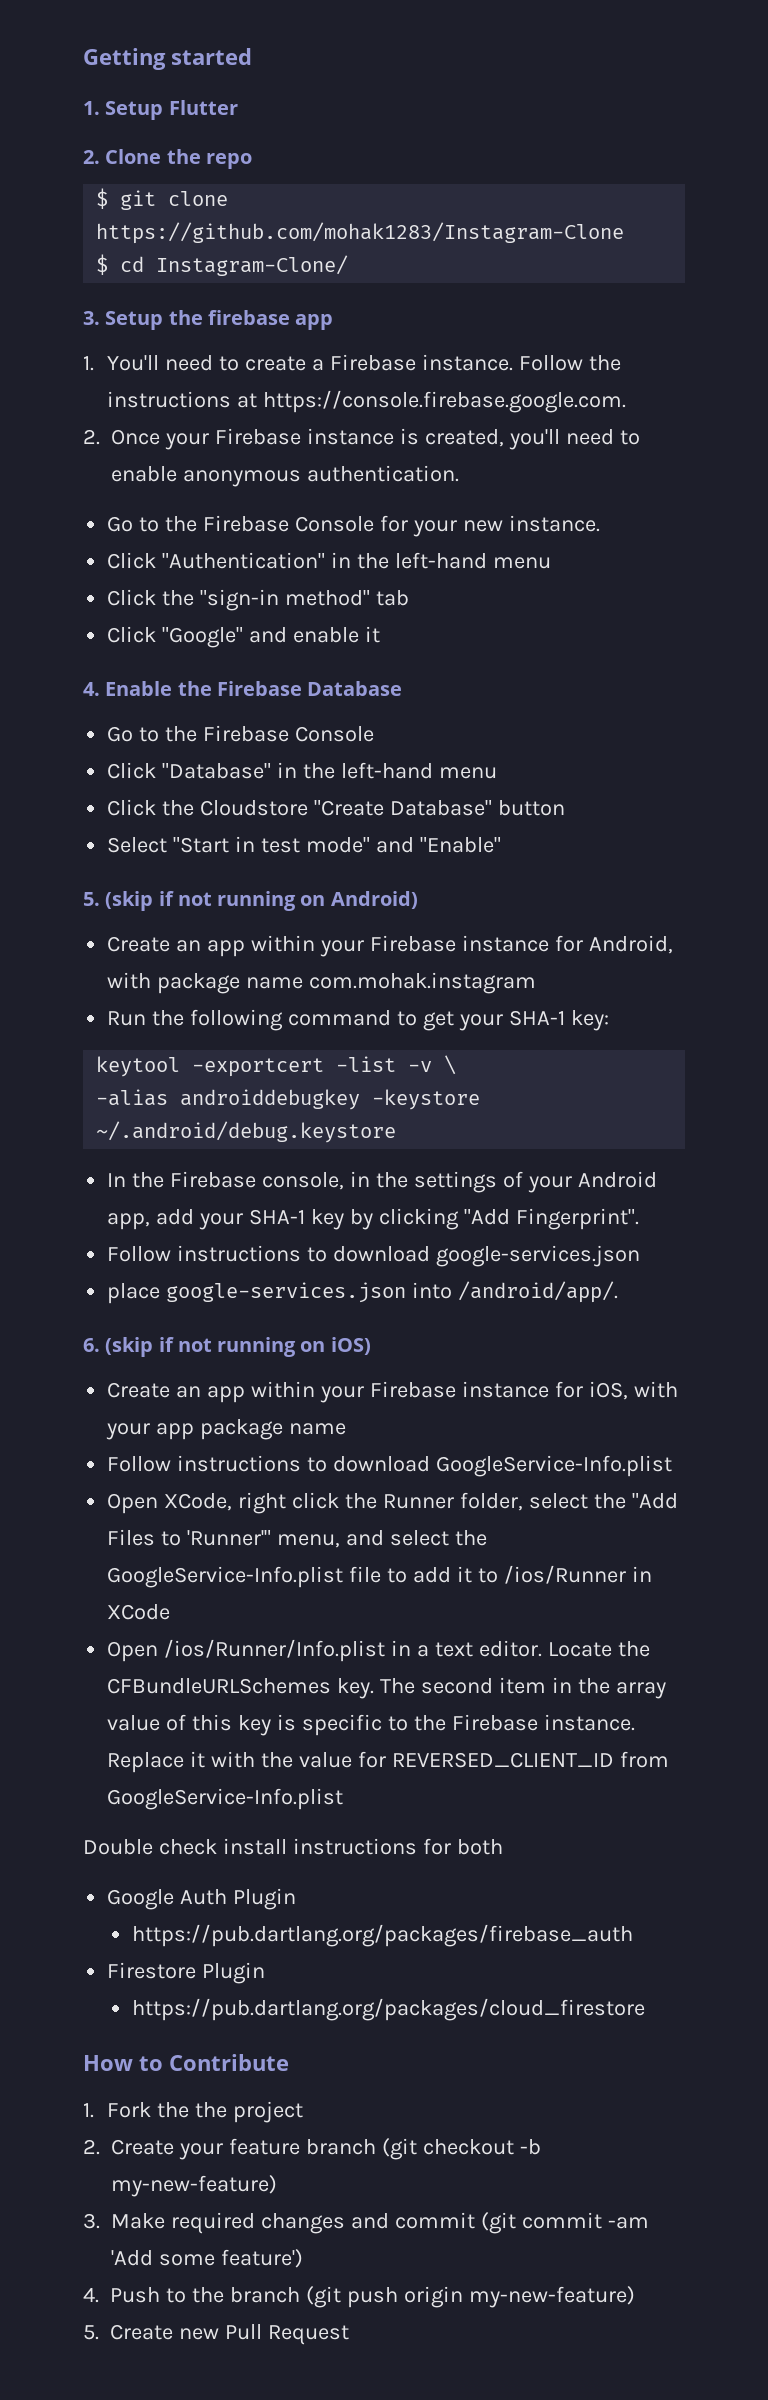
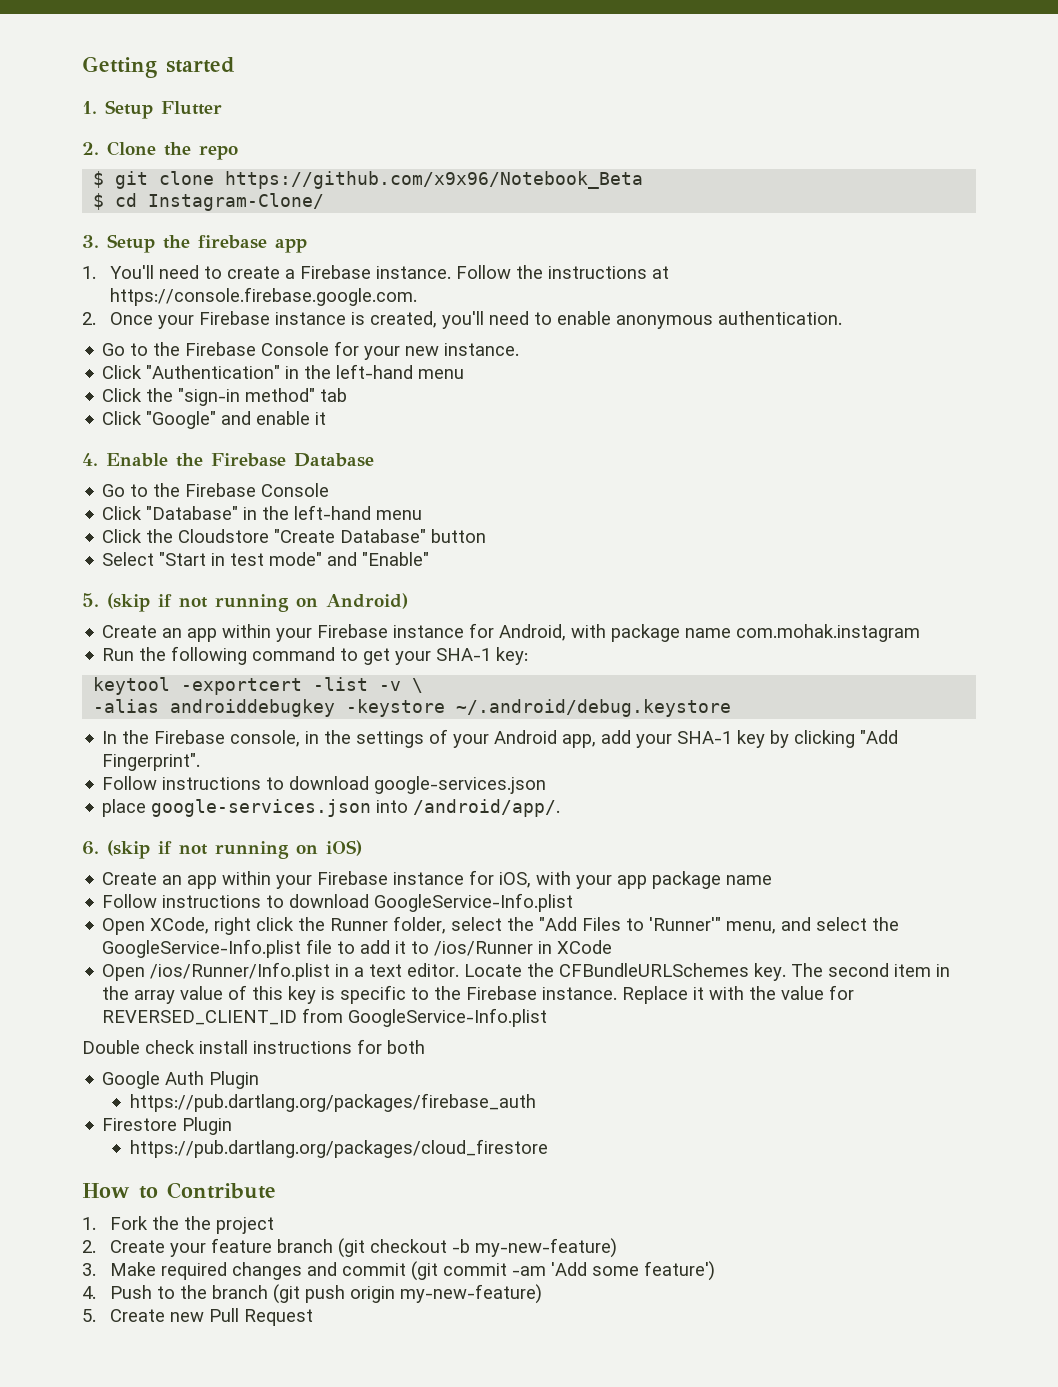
- $ git clone https://github.com/mohak1283/Instagram-Clone
+ $ git clone https://github.com/x9x96/Notebook_Beta

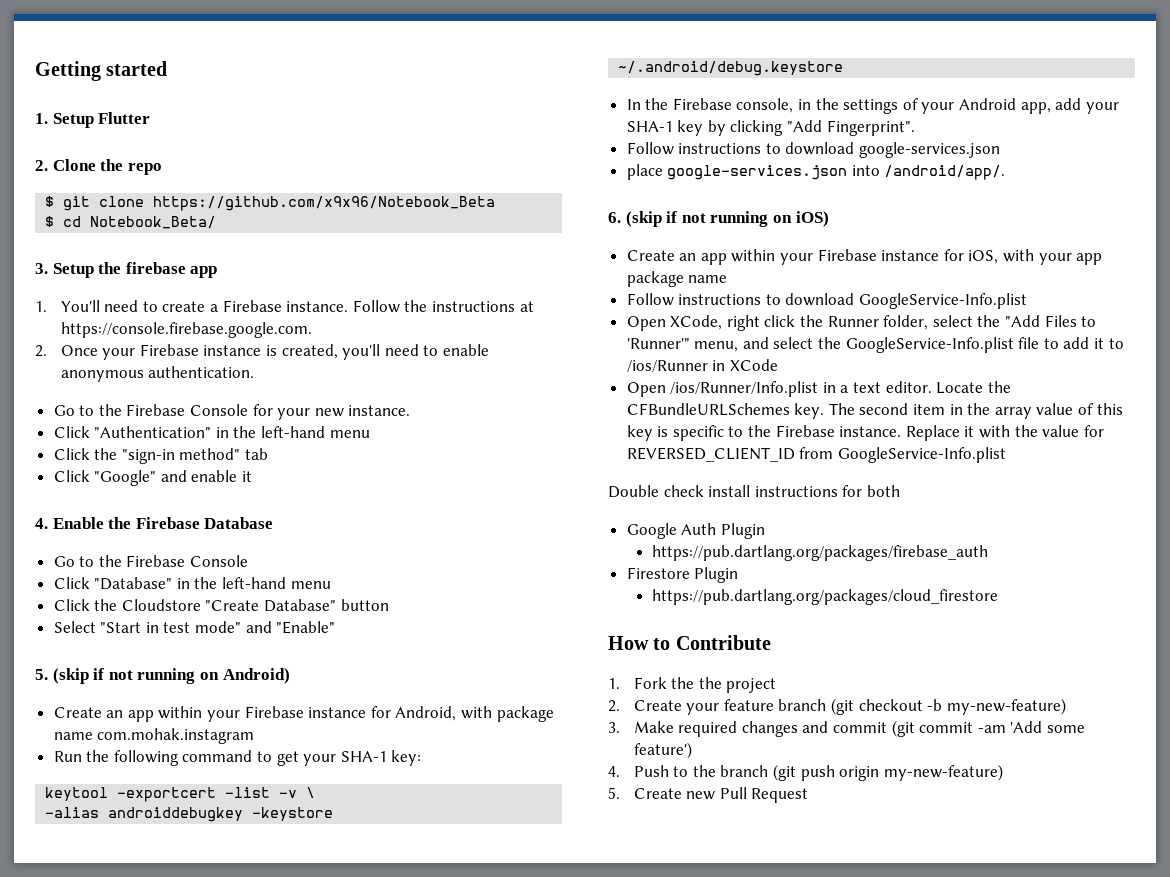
- $ cd Instagram-Clone/
+ $ cd Notebook_Beta/

